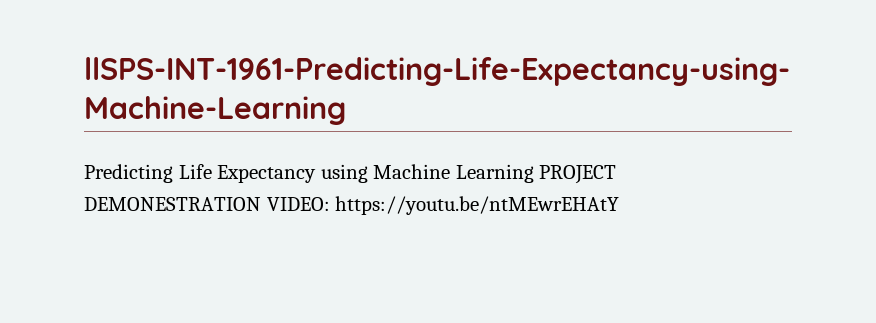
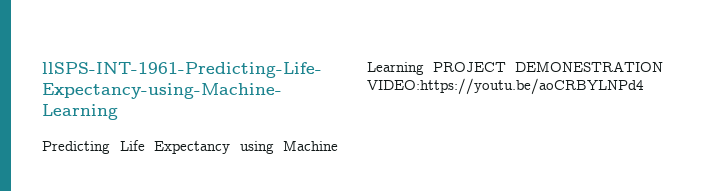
- Predicting Life Expectancy using Machine Learning PROJECT DEMONESTRATION VIDEO: https://youtu.be/ntMEwrEHAtY
+ Predicting Life Expectancy using Machine Learning PROJECT DEMONESTRATION VIDEO:https://youtu.be/aoCRBYLNPd4

